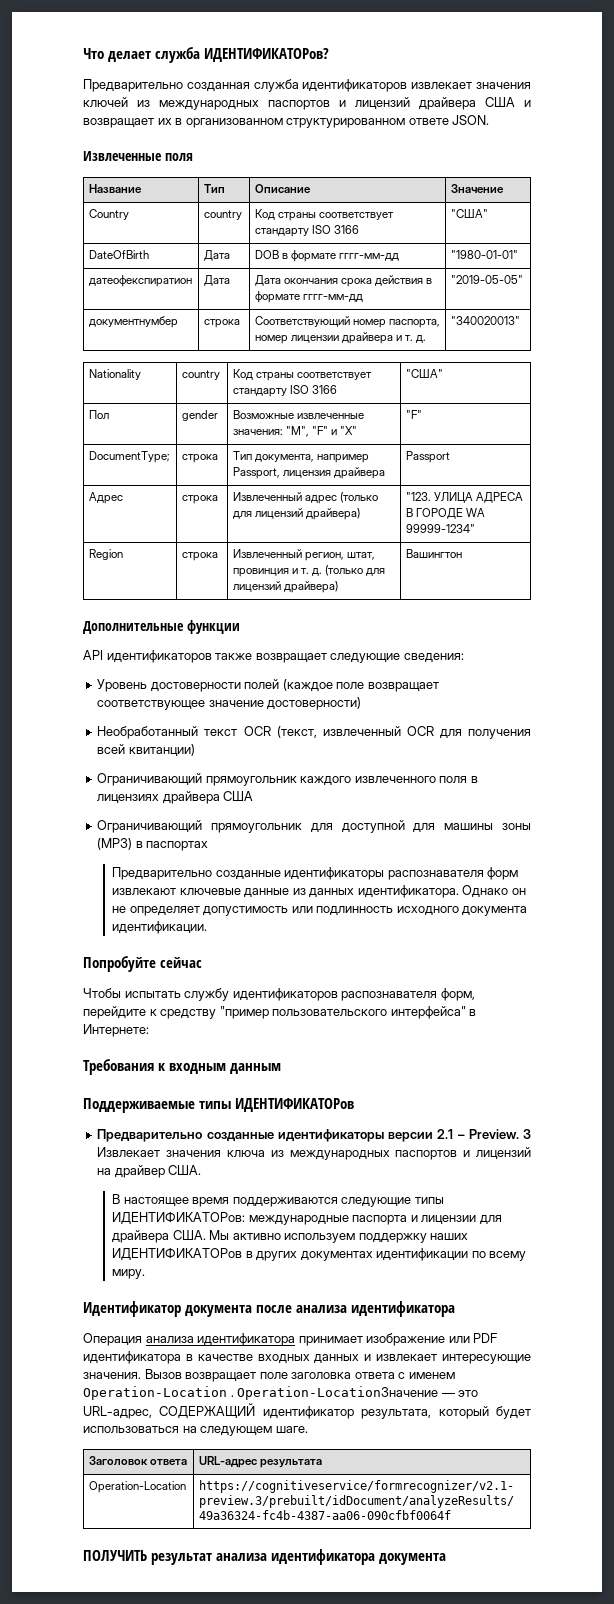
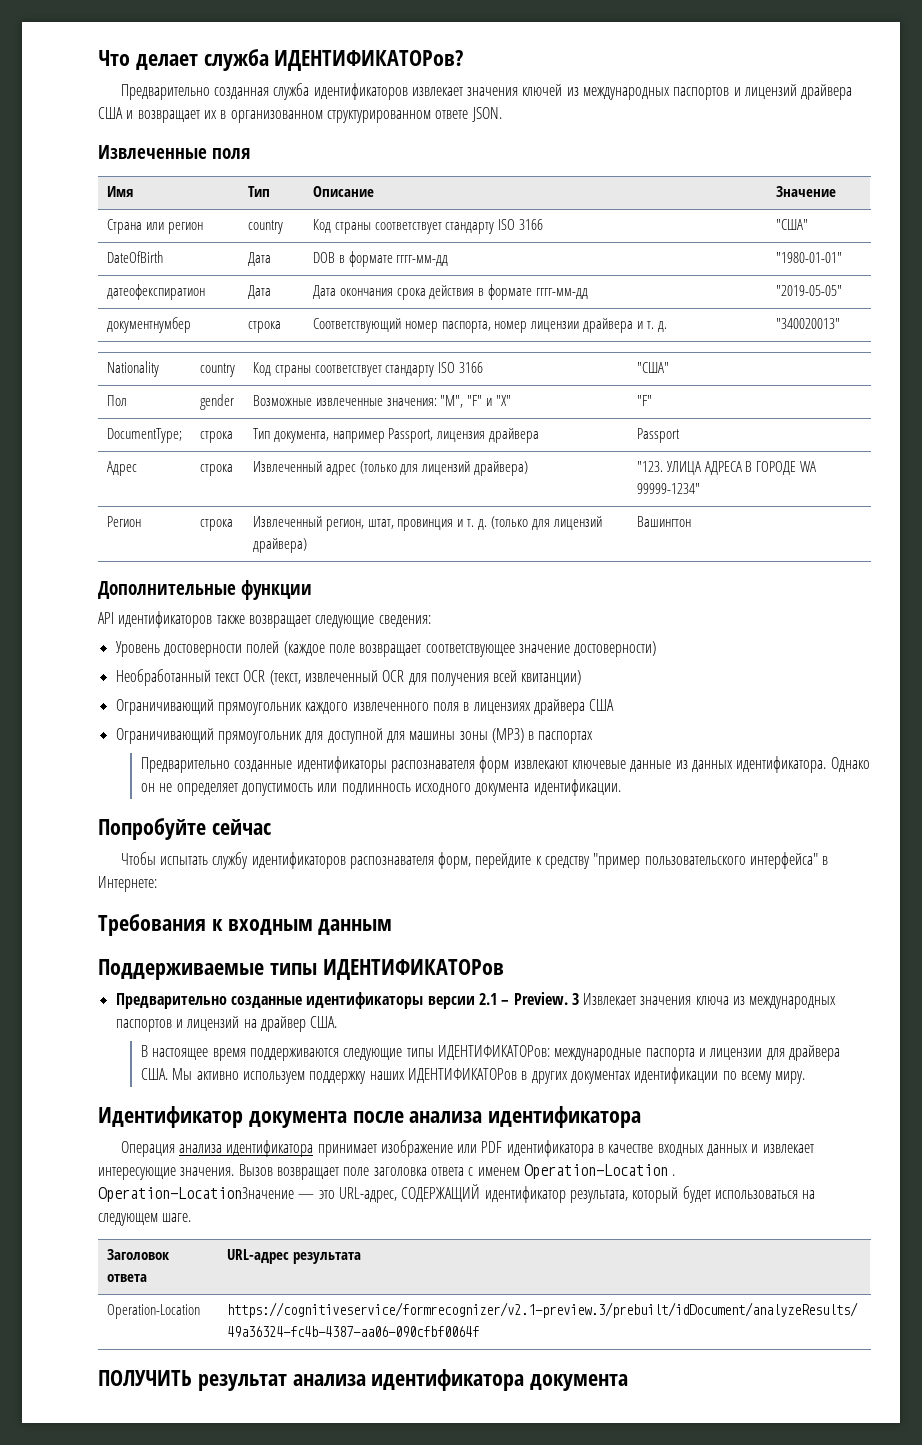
- Название | Тип | Описание | Значение
+ Имя | Тип | Описание | Значение
- Country | country | Код страны соответствует стандарту ISO 3166 | "США"
+ Страна или регион | country | Код страны соответствует стандарту ISO 3166 | "США"
- Region | строка | Извлеченный регион, штат, провинция и т. д. (только для лицензий драйвера) | Вашингтон
+ Регион | строка | Извлеченный регион, штат, провинция и т. д. (только для лицензий драйвера) | Вашингтон

